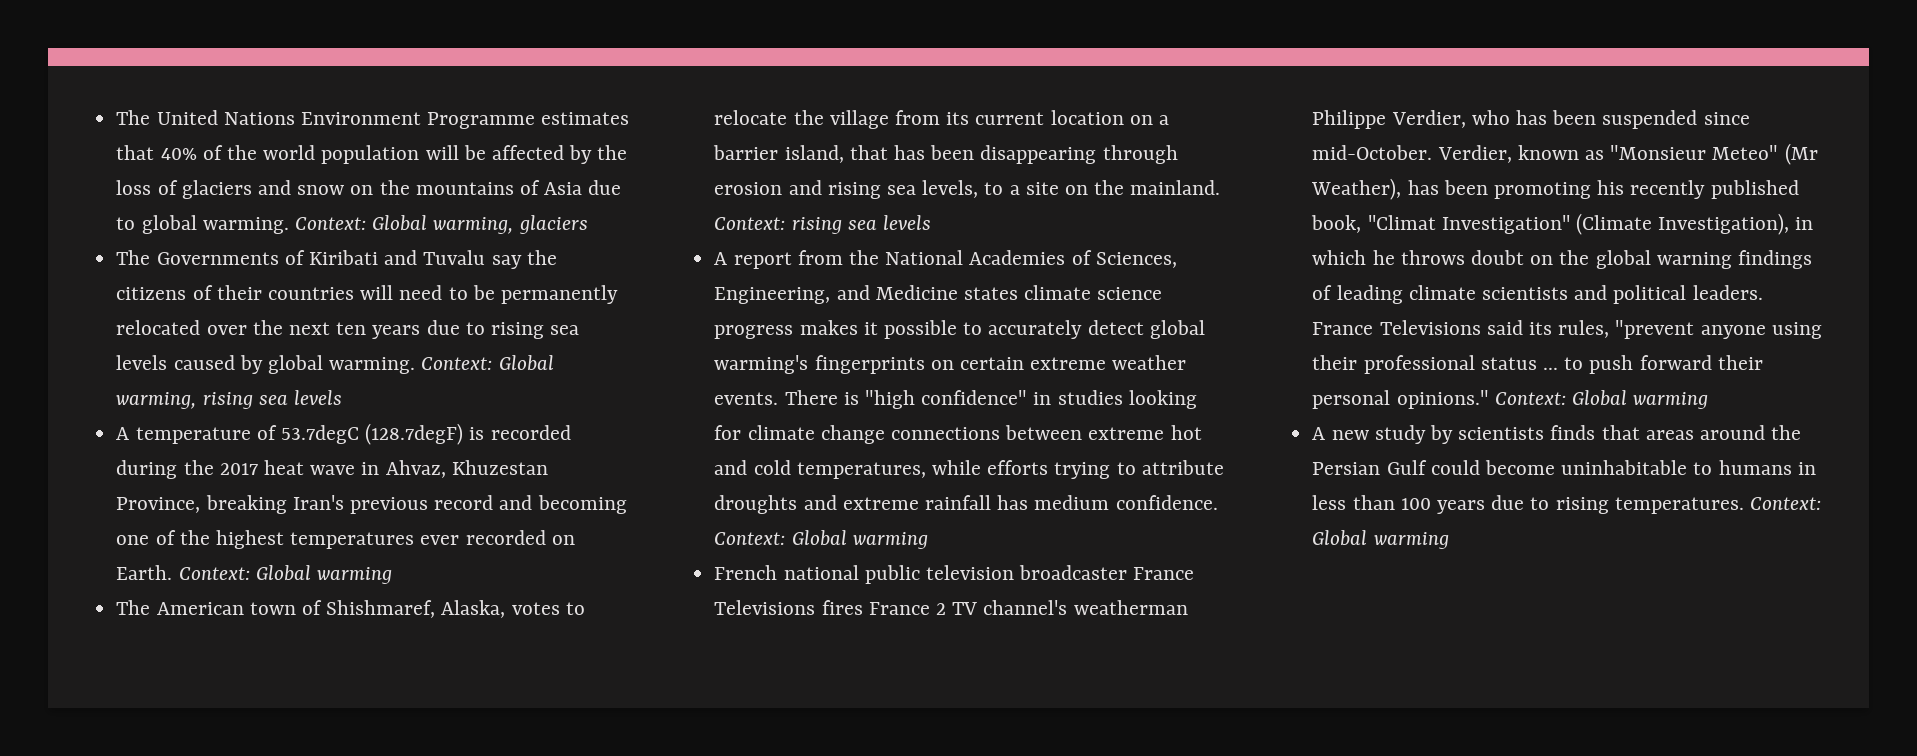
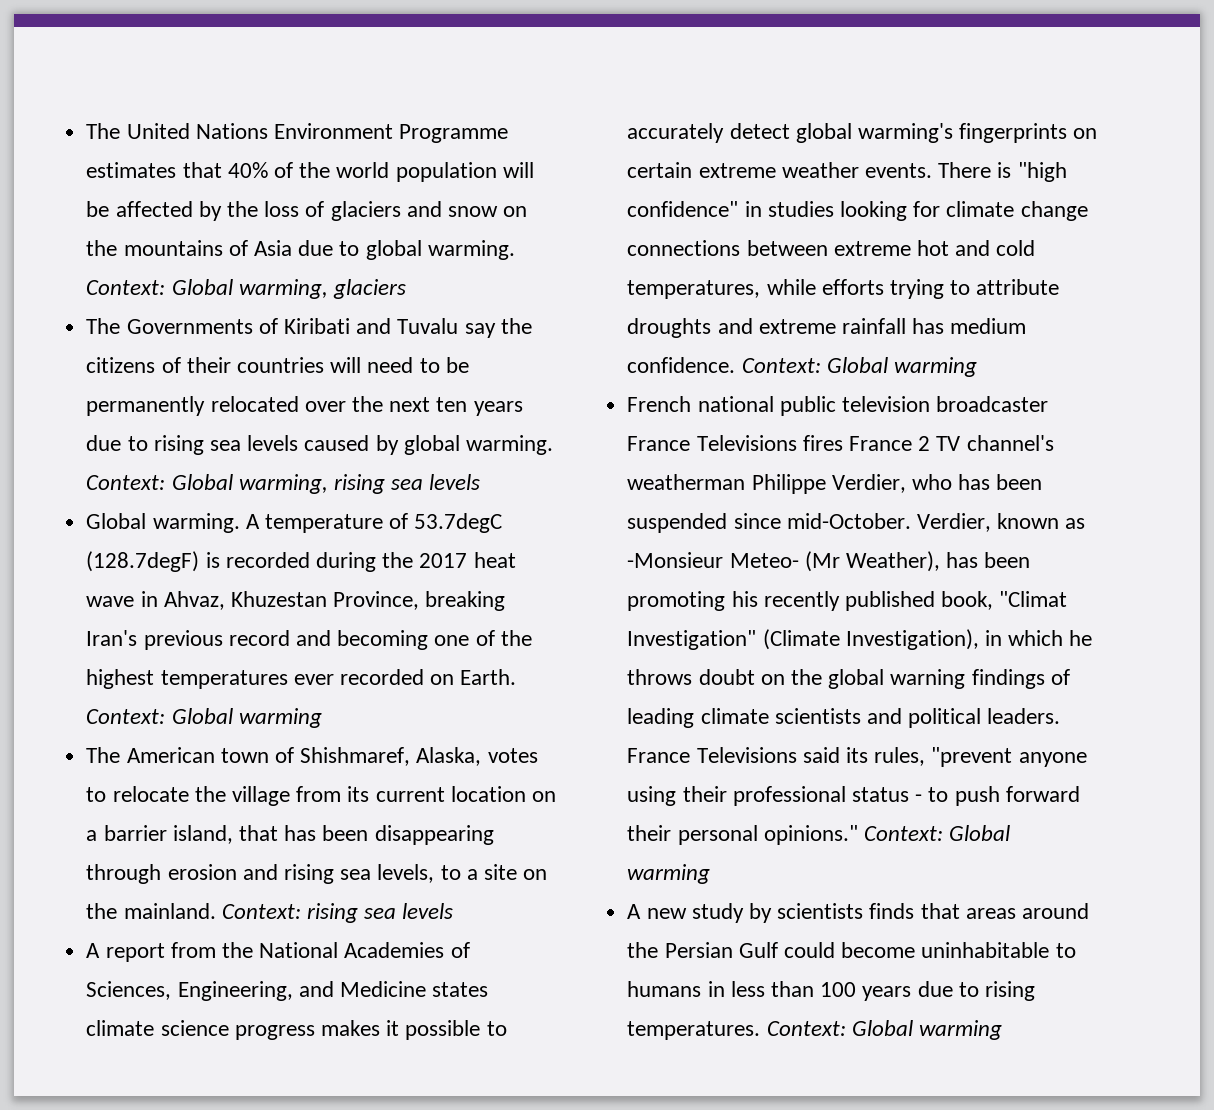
+ Global warming.
- Verdier, known as "Monsieur Meteo" (Mr Weather), has been promoting his recently published book, ''Climat Investigation'' (Climate Investigation), in which he throws doubt on the global warning findings of leading climate scientists and political leaders.
+ Verdier, known as -Monsieur Meteo- (Mr Weather), has been promoting his recently published book, "Climat Investigation" (Climate Investigation), in which he throws doubt on the global warning findings of leading climate scientists and political leaders.
- France Televisions said its rules, "prevent anyone using their professional status ... to push forward their personal opinions."
+ France Televisions said its rules, "prevent anyone using their professional status - to push forward their personal opinions."

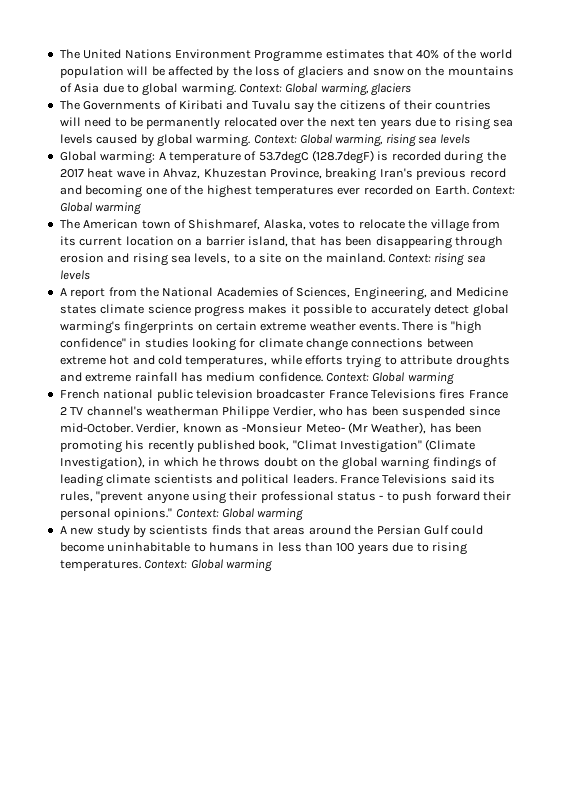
- Global warming. A temperature of 53.7degC (128.7degF) is recorded during the 2017 heat wave in Ahvaz, Khuzestan Province, breaking Iran's previous record and becoming one of the highest temperatures ever recorded on Earth.
+ Global warming: A temperature of 53.7degC (128.7degF) is recorded during the 2017 heat wave in Ahvaz, Khuzestan Province, breaking Iran's previous record and becoming one of the highest temperatures ever recorded on Earth.

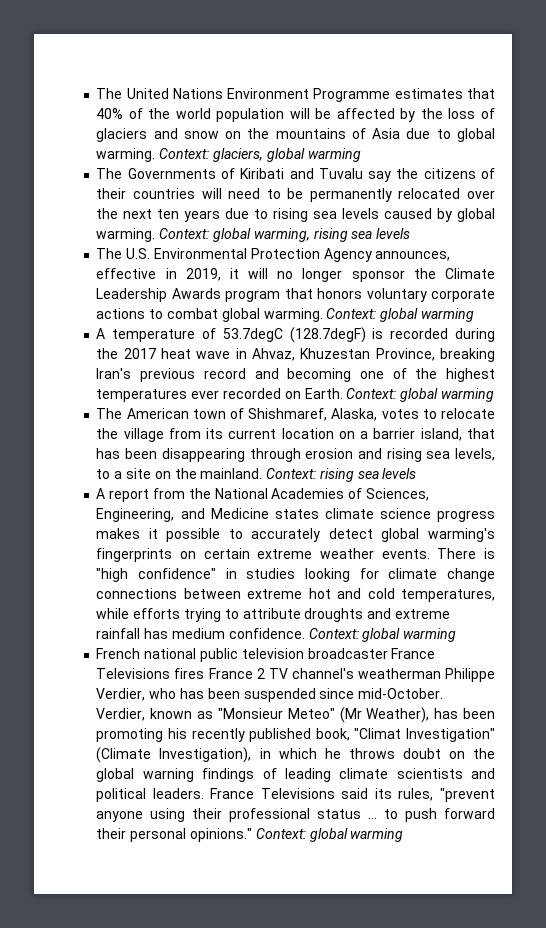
- Context: Global warming, glaciers
+ Context: glaciers, global warming
- Context: Global warming, rising sea levels
+ Context: global warming, rising sea levels
- Global warming: A temperature of 53.7degC (128.7degF) is recorded during the 2017 heat wave in Ahvaz, Khuzestan Province, breaking Iran's previous record and becoming one of the highest temperatures ever recorded on Earth. Context: Global warming
+ The U.S. Environmental Protection Agency announces, effective in 2019, it will no longer sponsor the Climate Leadership Awards program that honors voluntary corporate actions to combat global warming. Context: global warming
+ A temperature of 53.7degC (128.7degF) is recorded during the 2017 heat wave in Ahvaz, Khuzestan Province, breaking Iran's previous record and becoming one of the highest temperatures ever recorded on Earth. Context: global warming
- There is "high confidence" in studies looking for climate change connections between extreme hot and cold temperatures, while efforts trying to attribute droughts and extreme rainfall has medium confidence. Context: Global warming
+ There is "high confidence" in studies looking for climate change connections between extreme hot and cold temperatures, while efforts trying to attribute droughts and extreme rainfall has medium confidence. Context: global warming
- Verdier, known as -Monsieur Meteo- (Mr Weather), has been promoting his recently published book, "Climat Investigation" (Climate Investigation), in which he throws doubt on the global warning findings of leading climate scientists and political leaders.
+ Verdier, known as "Monsieur Meteo" (Mr Weather), has been promoting his recently published book, "Climat Investigation" (Climate Investigation), in which he throws doubt on the global warning findings of leading climate scientists and political leaders.
- France Televisions said its rules, "prevent anyone using their professional status - to push forward their personal opinions." Context: Global warming
- A new study by scientists finds that areas around the Persian Gulf could become uninhabitable to humans in less than 100 years due to rising temperatures. Context: Global warming
+ France Televisions said its rules, "prevent anyone using their professional status ... to push forward their personal opinions." Context: global warming

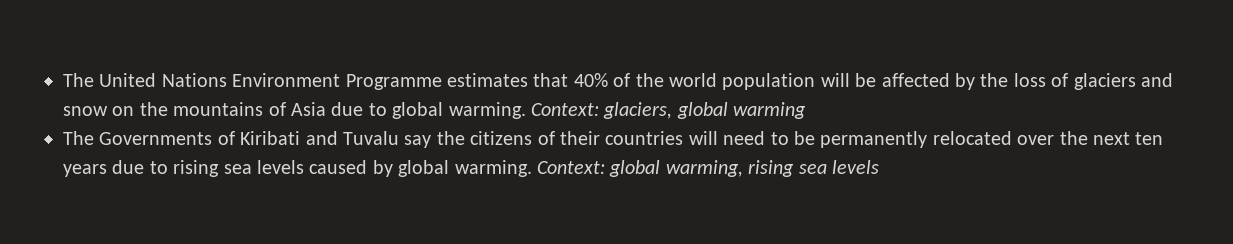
- The U.S. Environmental Protection Agency announces, effective in 2019, it will no longer sponsor the Climate Leadership Awards program that honors voluntary corporate actions to combat global warming. Context: global warming
- A temperature of 53.7degC (128.7degF) is recorded during the 2017 heat wave in Ahvaz, Khuzestan Province, breaking Iran's previous record and becoming one of the highest temperatures ever recorded on Earth. Context: global warming
- The American town of Shishmaref, Alaska, votes to relocate the village from its current location on a barrier island, that has been disappearing through erosion and rising sea levels, to a site on the mainland. Context: rising sea levels
- A report from the National Academies of Sciences, Engineering, and Medicine states climate science progress makes it possible to accurately detect global warming's fingerprints on certain extreme weather events. There is "high confidence" in studies looking for climate change connections between extreme hot and cold temperatures, while efforts trying to attribute droughts and extreme rainfall has medium confidence. Context: global warming
- French national public television broadcaster France Televisions fires France 2 TV channel's weatherman Philippe Verdier, who has been suspended since mid-October. Verdier, known as "Monsieur Meteo" (Mr Weather), has been promoting his recently published book, "Climat Investigation" (Climate Investigation), in which he throws doubt on the global warning findings of leading climate scientists and political leaders. France Televisions said its rules, "prevent anyone using their professional status ... to push forward their personal opinions." Context: global warming

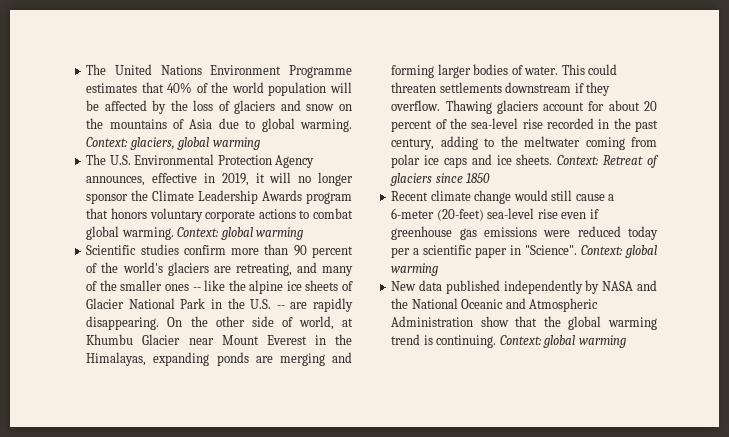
- The Governments of Kiribati and Tuvalu say the citizens of their countries will need to be permanently relocated over the next ten years due to rising sea levels caused by global warming. Context: global warming, rising sea levels
+ The U.S. Environmental Protection Agency announces, effective in 2019, it will no longer sponsor the Climate Leadership Awards program that honors voluntary corporate actions to combat global warming. Context: global warming
+ Scientific studies confirm more than 90 percent of the world's glaciers are retreating, and many of the smaller ones -- like the alpine ice sheets of Glacier National Park in the U.S. -- are rapidly disappearing. On the other side of world, at Khumbu Glacier near Mount Everest in the Himalayas, expanding ponds are merging and forming larger bodies of water. This could threaten settlements downstream if they overflow. Thawing glaciers account for about 20 percent of the sea-level rise recorded in the past century, adding to the meltwater coming from polar ice caps and ice sheets. Context: Retreat of glaciers since 1850
+ Recent climate change would still cause a 6-meter (20-feet) sea-level rise even if greenhouse gas emissions were reduced today per a scientific paper in "Science". Context: global warming
+ New data published independently by NASA and the National Oceanic and Atmospheric Administration show that the global warming trend is continuing. Context: global warming

